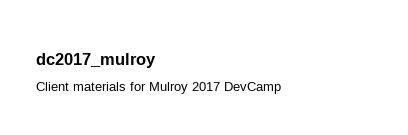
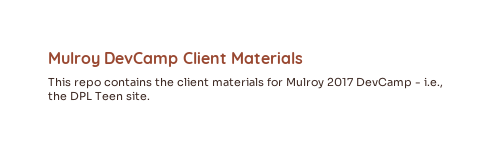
- dc2017_mulroy
- Client materials for Mulroy 2017 DevCamp
+ Mulroy DevCamp Client Materials
+ This repo contains the client materials for Mulroy 2017 DevCamp - i.e., the DPL Teen site.

